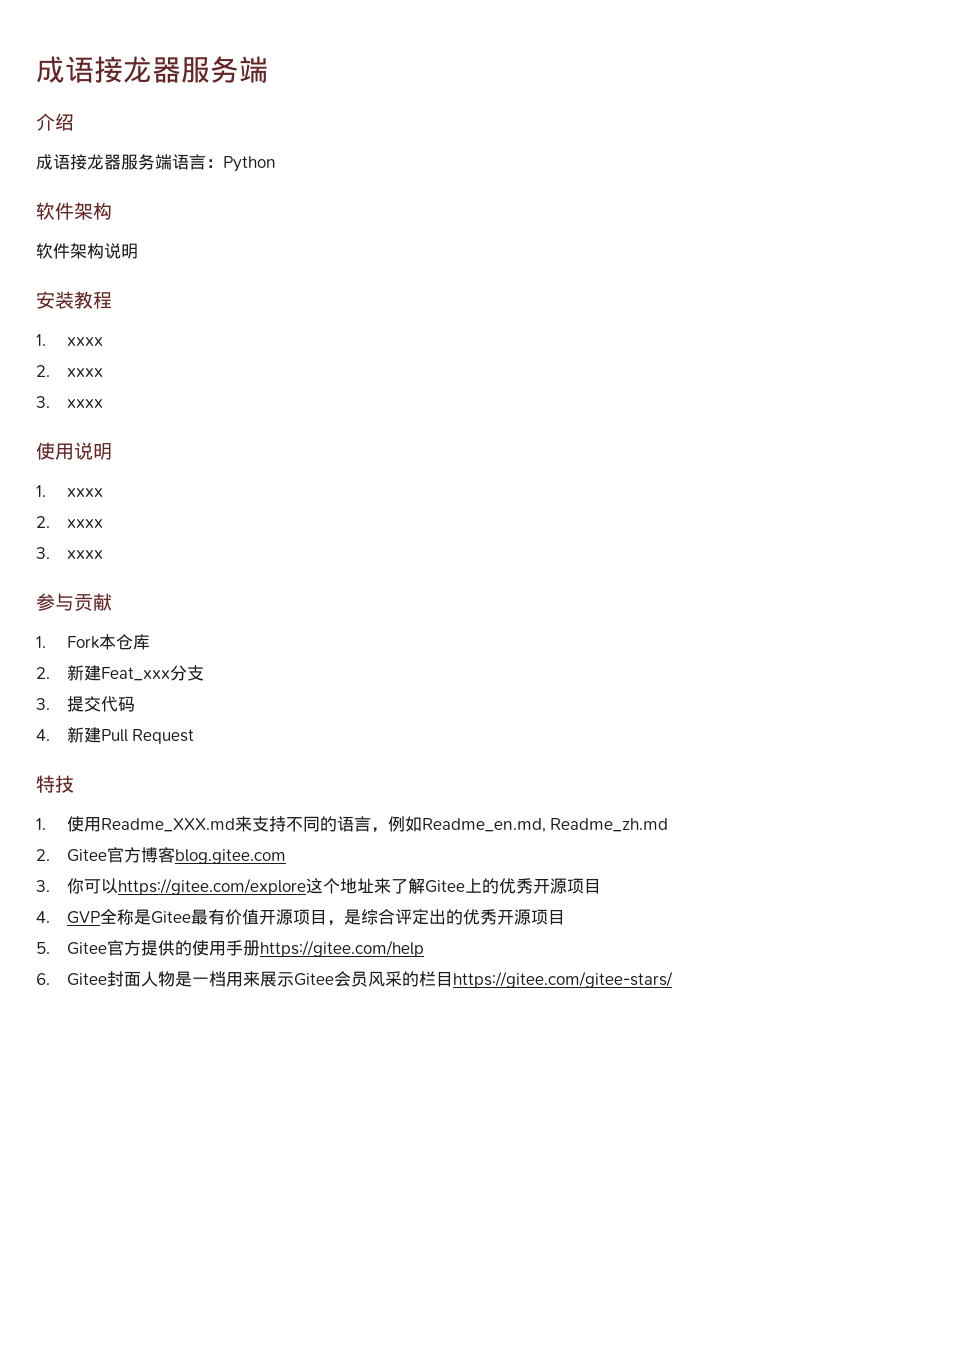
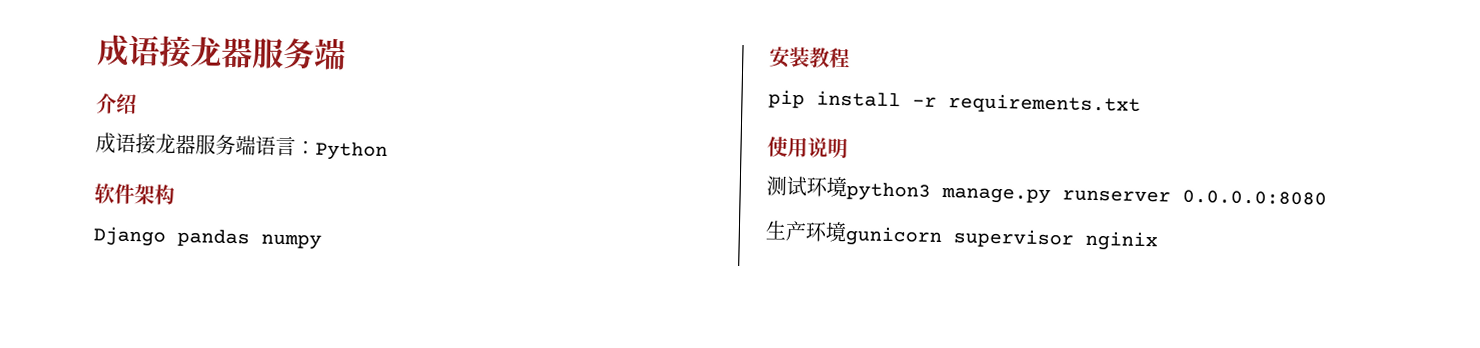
- 软件架构说明
+ Django pandas numpy
  安装教程
- 1. xxxx
- 2. xxxx
- 3. xxxx
+ pip install -r requirements.txt
  使用说明
- 1. xxxx
- 2. xxxx
- 3. xxxx
- 参与贡献
- 1. Fork本仓库
- 2.新建Feat_xxx分支
- 3.提交代码
- 4.新建Pull Request
- 特技
- 1.使用Readme_XXX.md来支持不同的语言，例如Readme_en.md, Readme_zh.md
- 2. Gitee官方博客blog.gitee.com
- 3.你可以https://gitee.com/explore这个地址来了解Gitee上的优秀开源项目
- 4. GVP全称是Gitee最有价值开源项目，是综合评定出的优秀开源项目
- 5. Gitee官方提供的使用手册https://gitee.com/help
- 6. Gitee封面人物是一档用来展示Gitee会员风采的栏目https://gitee.com/gitee-stars/
+ 测试环境python3 manage.py runserver 0.0.0.0:8080
+ 生产环境gunicorn supervisor nginix

